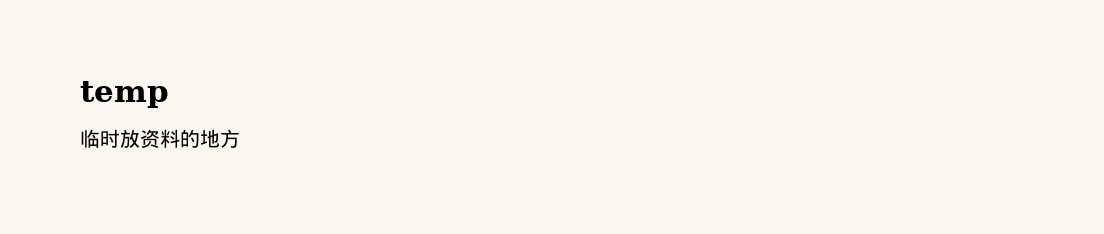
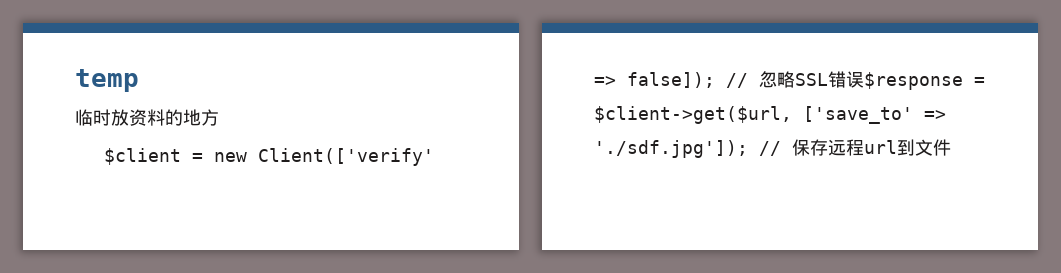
+ $client = new Client(['verify' => false]); // 忽略SSL错误$response = $client->get($url, ['save_to' => './sdf.jpg']); // 保存远程url到文件

